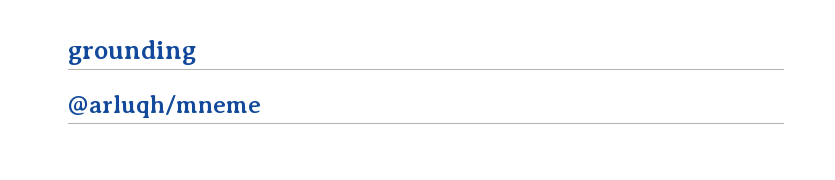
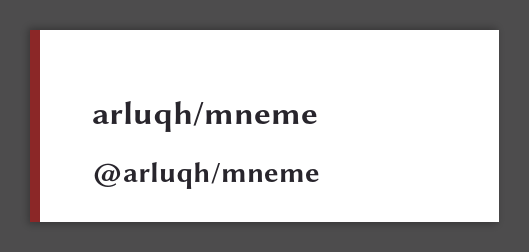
- grounding
+ arluqh/mneme

